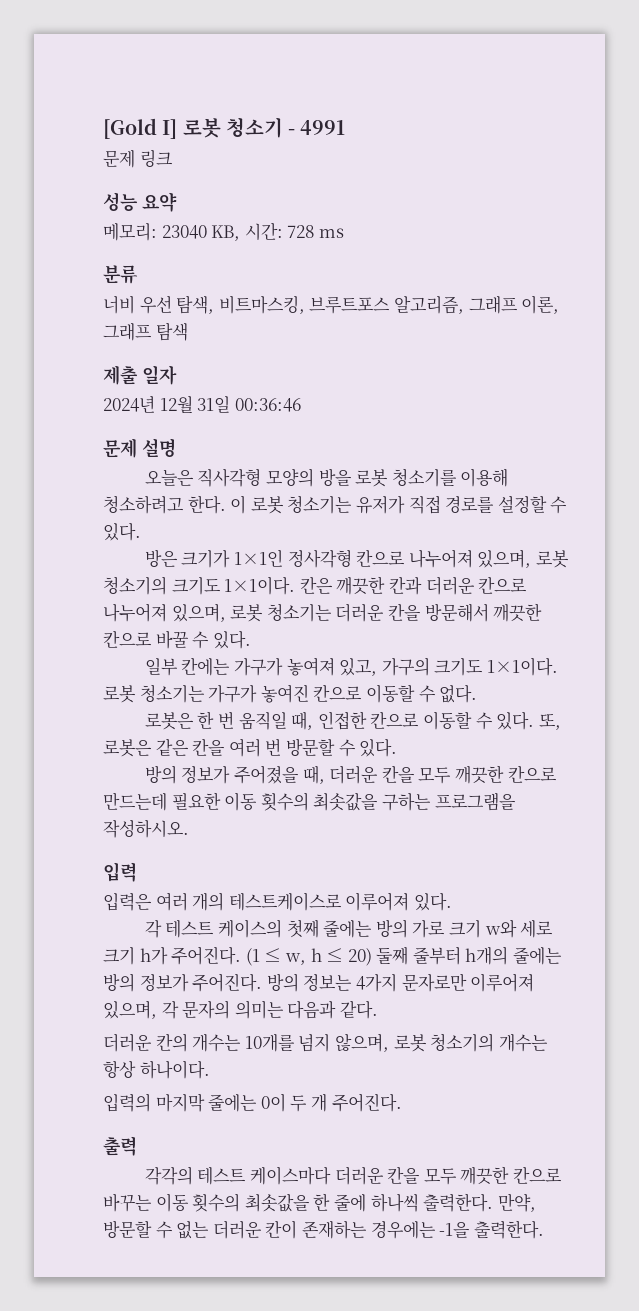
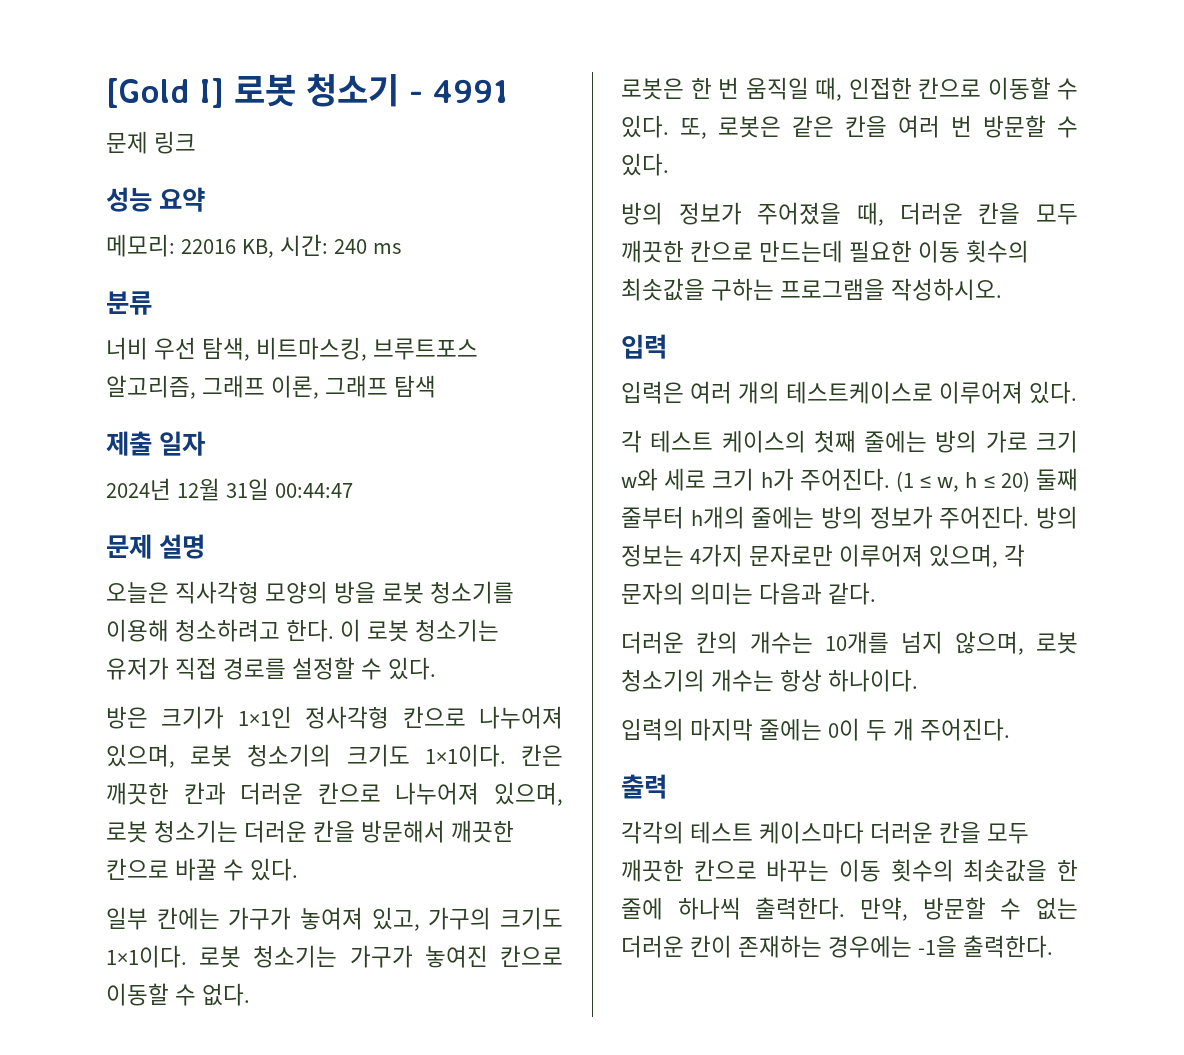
- 메모리: 23040 KB, 시간: 728 ms
+ 메모리: 22016 KB, 시간: 240 ms
- 2024년 12월 31일 00:36:46
+ 2024년 12월 31일 00:44:47

